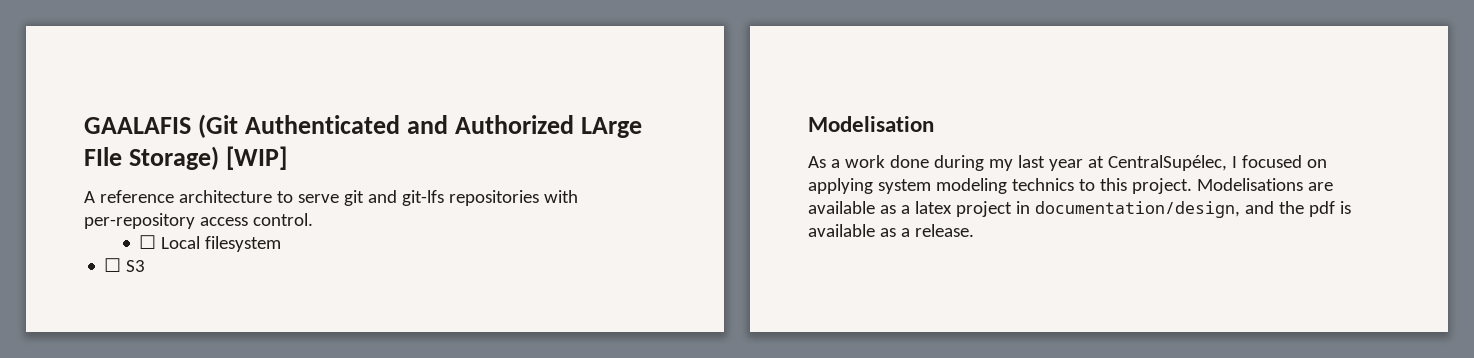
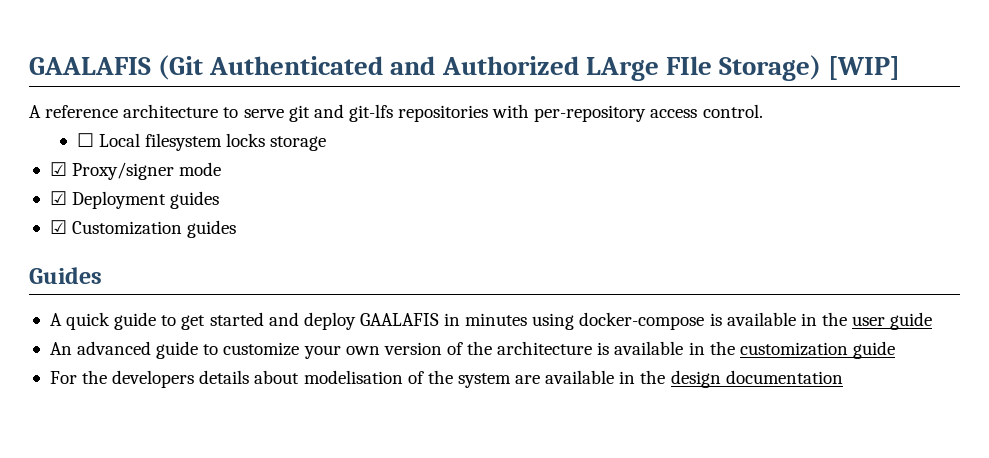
- ☐ Local filesystem
- ☐ S3
- Modelisation
- As a work done during my last year at CentralSupélec, I focused on applying system modeling technics to this project. Modelisations are available as a latex project in documentation/design, and the pdf is available as a release.
+ ☐ Local filesystem locks storage
+ ☑ Proxy/signer mode
+ ☑ Deployment guides
+ ☑ Customization guides
+ Guides
+ A quick guide to get started and deploy GAALAFIS in minutes using docker-compose is available in the user guide
+ An advanced guide to customize your own version of the architecture is available in the customization guide
+ For the developers details about modelisation of the system are available in the design documentation

